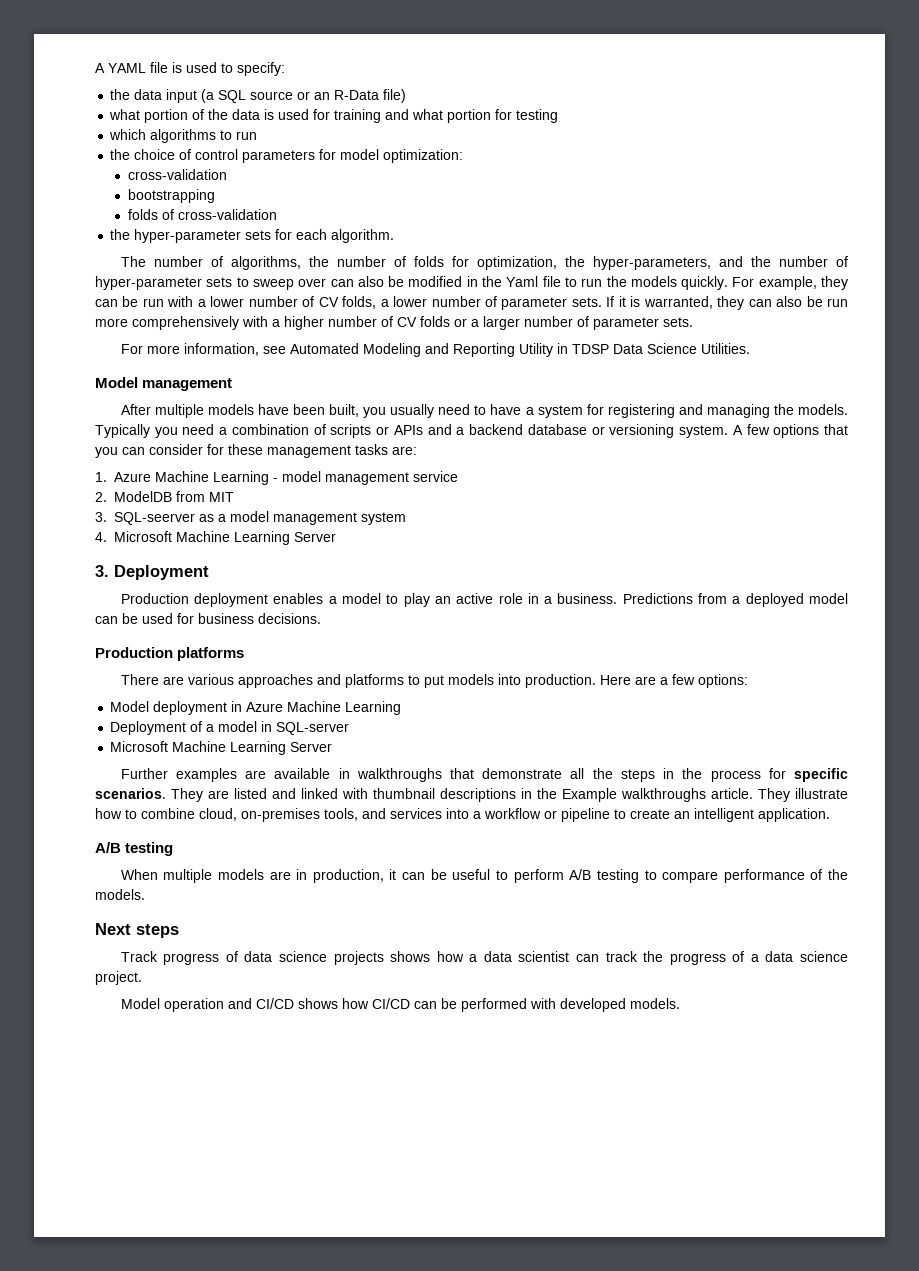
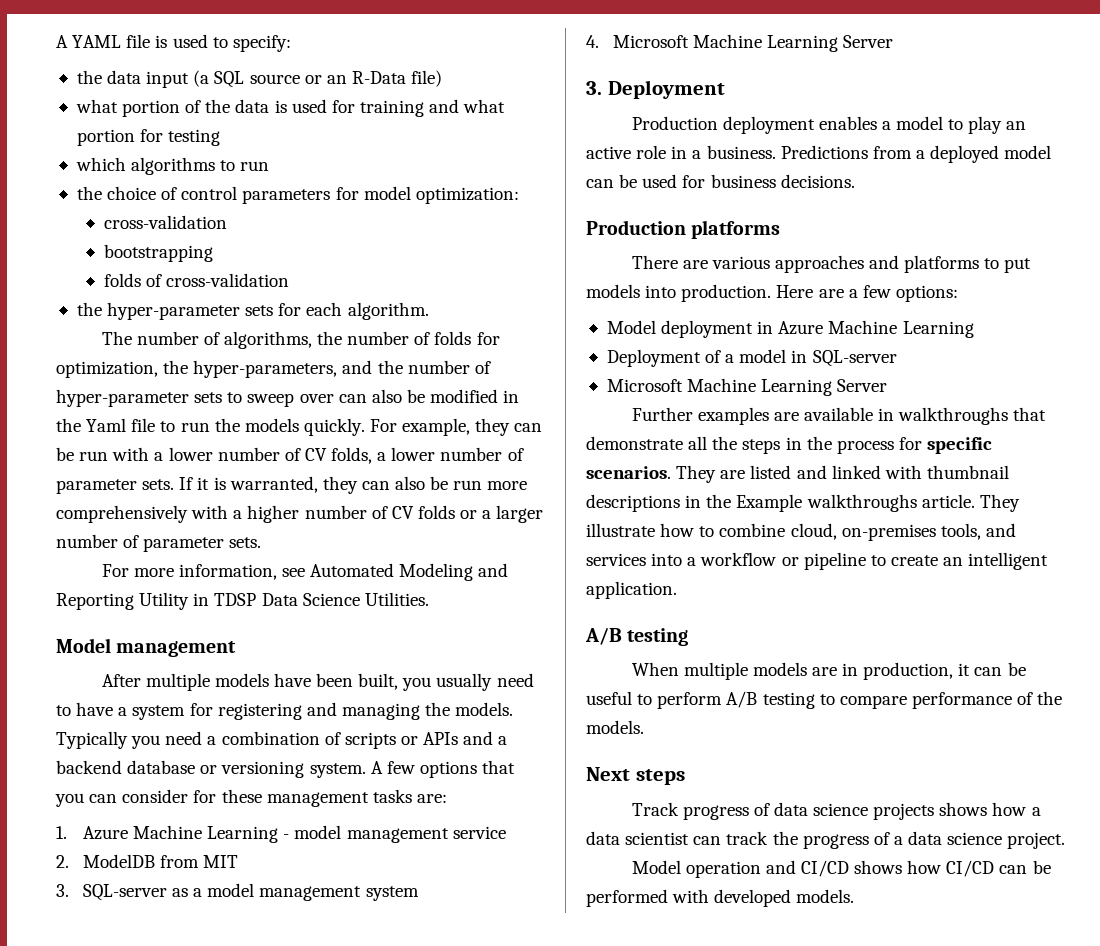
- 3. SQL-seerver as a model management system
+ 3. SQL-server as a model management system

